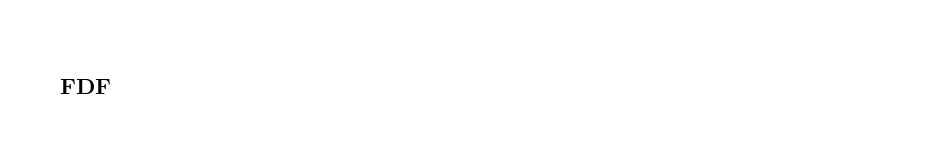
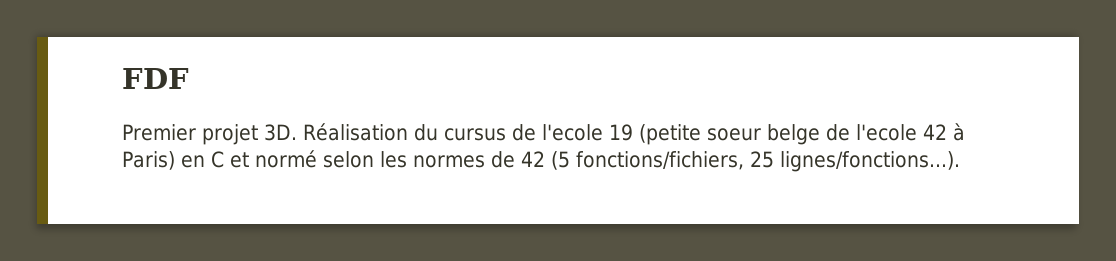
+ Premier projet 3D. Réalisation du cursus de l'ecole 19 (petite soeur belge de l'ecole 42 à Paris) en C et normé selon les normes de 42 (5 fonctions/fichiers, 25 lignes/fonctions...).

